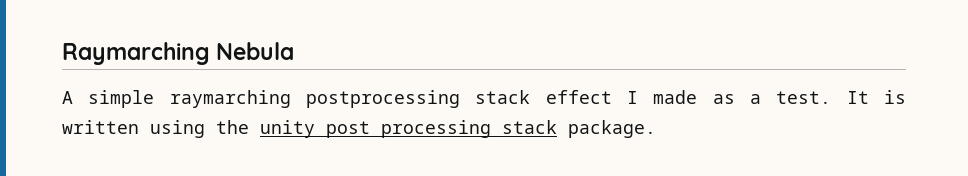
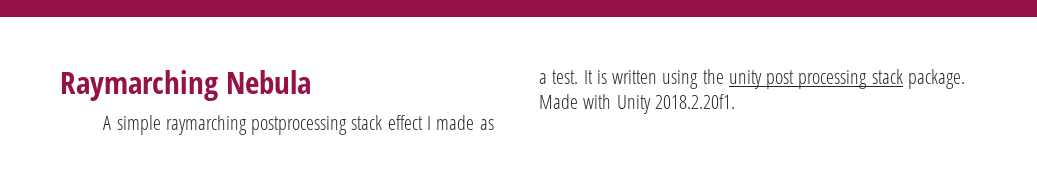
+ Made with Unity 2018.2.20f1.

